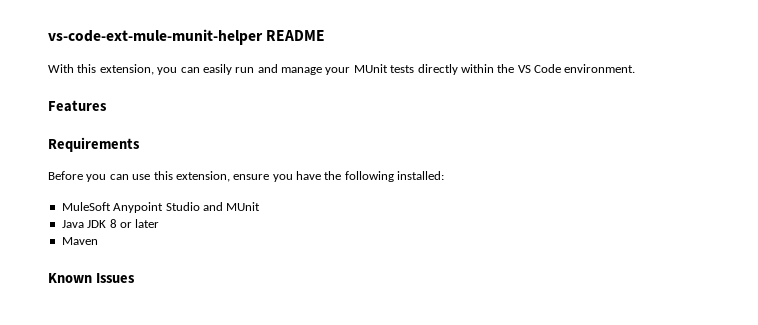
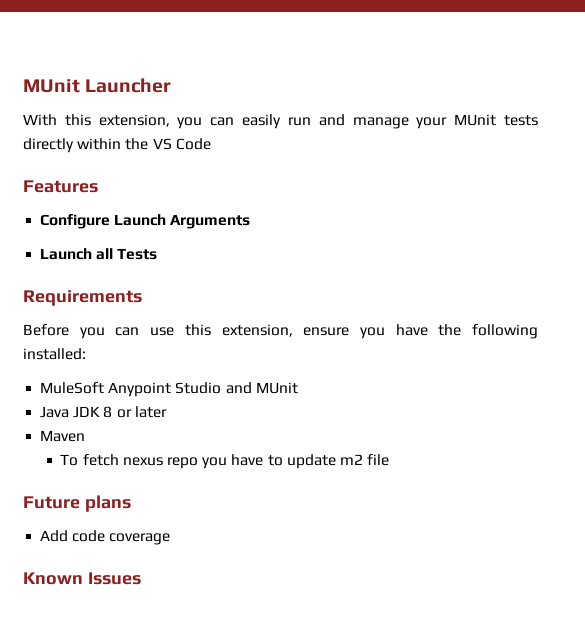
- vs-code-ext-mule-munit-helper README
+ MUnit Launcher
- With this extension, you can easily run and manage your MUnit tests directly within the VS Code environment.
+ With this extension, you can easily run and manage your MUnit tests directly within the VS Code
+ Configure Launch Arguments
+ Launch all Tests
+ To fetch nexus repo you have to update m2 file
+ Future plans
+ Add code coverage

